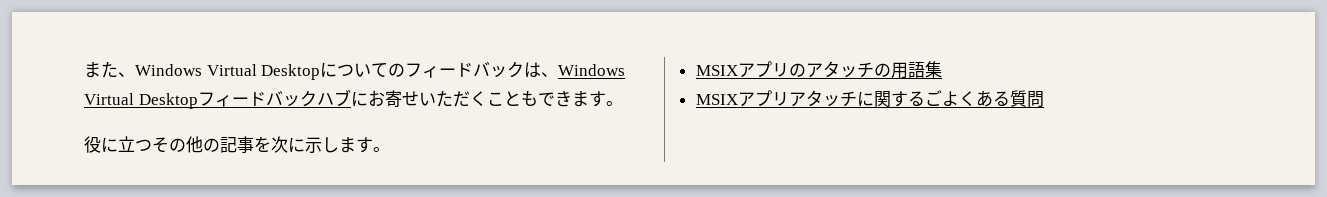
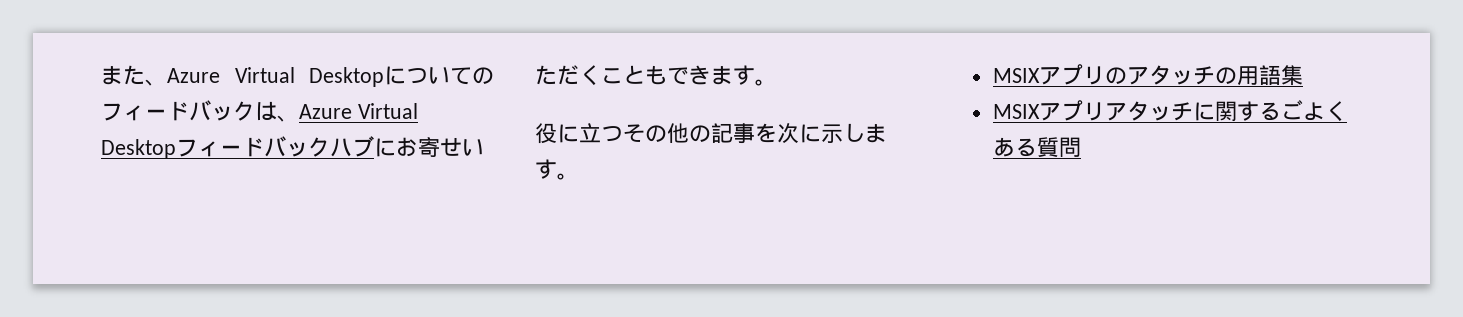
- また、Windows Virtual Desktopについてのフィードバックは、Windows Virtual Desktopフィードバックハブにお寄せいただくこともできます。
+ また、Azure Virtual Desktopについてのフィードバックは、Azure Virtual Desktopフィードバックハブにお寄せいただくこともできます。

